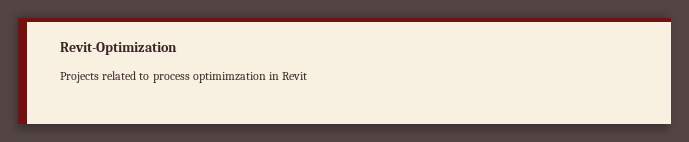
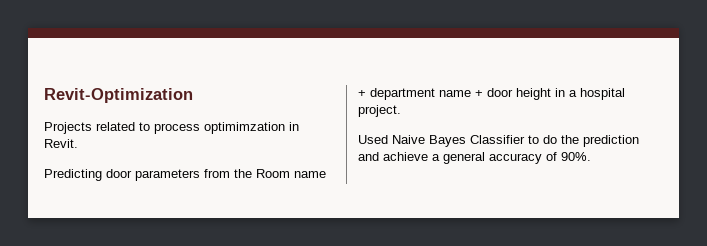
- Projects related to process optimimzation in Revit
+ Projects related to process optimimzation in Revit.
+ Predicting door parameters from the Room name + department name + door height in a hospital project.
+ Used Naive Bayes Classifier to do the prediction and achieve a general accuracy of 90%.

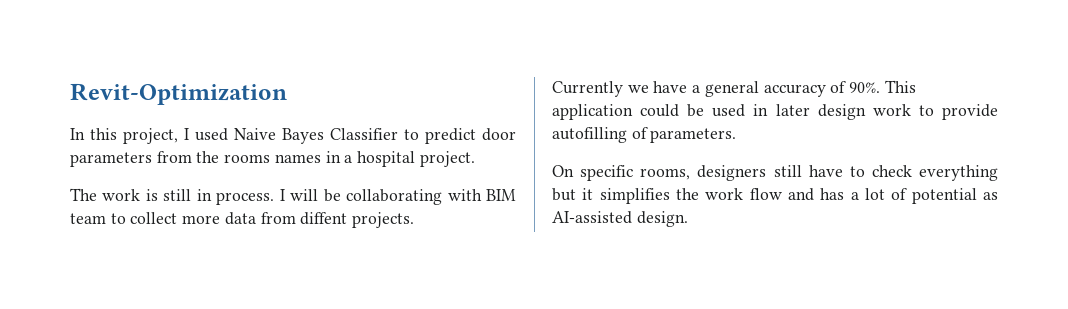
- Projects related to process optimimzation in Revit.
- Predicting door parameters from the Room name + department name + door height in a hospital project.
- Used Naive Bayes Classifier to do the prediction and achieve a general accuracy of 90%.
+ In this project, I used Naive Bayes Classifier to predict door parameters from the rooms names in a hospital project.
+ The work is still in process. I will be collaborating with BIM team to collect more data from diffent projects.
+ Currently we have a general accuracy of 90%.
+ This application could be used in later design work to provide autofilling of parameters.
+ On specific rooms, designers still have to check everything but it simplifies the work flow and has a lot of potential as AI-assisted design.

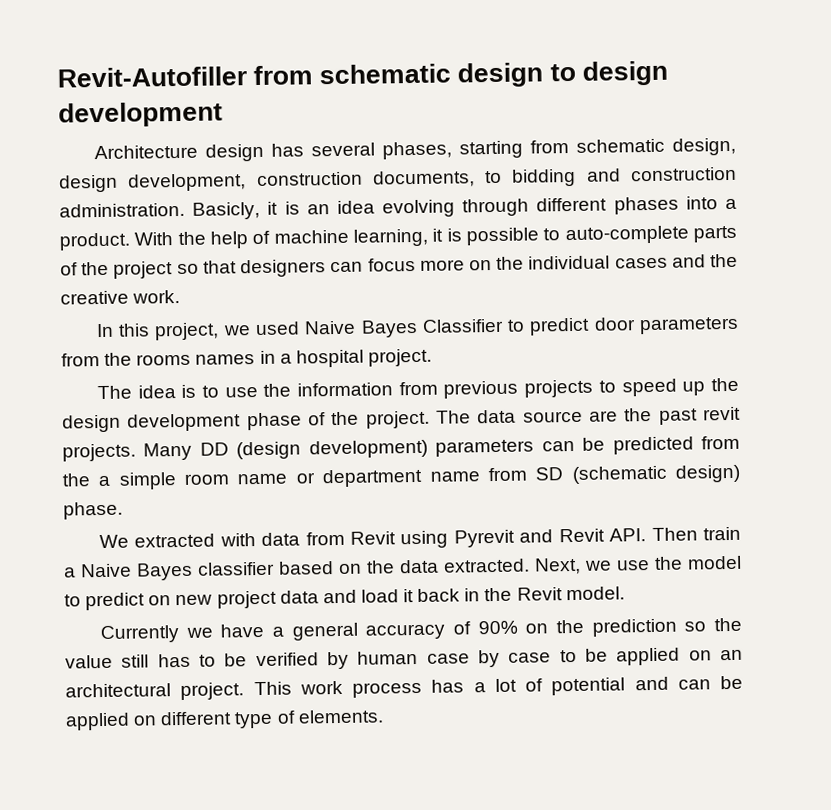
- Revit-Optimization
+ Revit-Autofiller from schematic design to design development
+ Architecture design has several phases, starting from schematic design, design development, construction documents, to bidding and construction administration. Basicly, it is an idea evolving through different phases into a product. With the help of machine learning, it is possible to auto-complete parts of the project so that designers can focus more on the individual cases and the creative work.
- In this project, I used Naive Bayes Classifier to predict door parameters from the rooms names in a hospital project.
+ In this project, we used Naive Bayes Classifier to predict door parameters from the rooms names in a hospital project.
- The work is still in process. I will be collaborating with BIM team to collect more data from diffent projects.
+ The idea is to use the information from previous projects to speed up the design development phase of the project. The data source are the past revit projects. Many DD (design development) parameters can be predicted from the a simple room name or department name from SD (schematic design) phase.
+ We extracted with data from Revit using Pyrevit and Revit API. Then train a Naive Bayes classifier based on the data extracted. Next, we use the model to predict on new project data and load it back in the Revit model.
- Currently we have a general accuracy of 90%. This application could be used in later design work to provide autofilling of parameters.
- On specific rooms, designers still have to check everything but it simplifies the work flow and has a lot of potential as AI-assisted design.
+ Currently we have a general accuracy of 90% on the prediction so the value still has to be verified by human case by case to be applied on an architectural project. This work process has a lot of potential and can be applied on different type of elements.

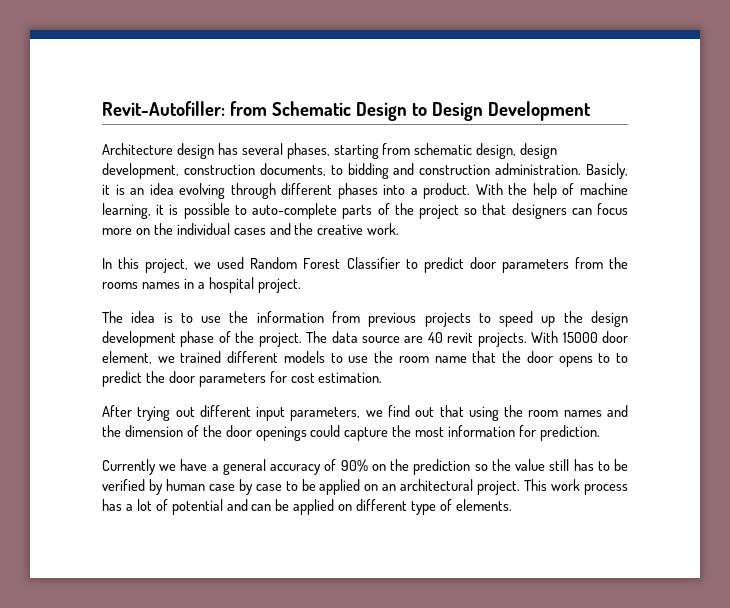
- Revit-Autofiller from schematic design to design development
+ Revit-Autofiller: from Schematic Design to Design Development
- In this project, we used Naive Bayes Classifier to predict door parameters from the rooms names in a hospital project.
+ In this project, we used Random Forest Classifier to predict door parameters from the rooms names in a hospital project.
- The data source are the past revit projects. Many DD (design development) parameters can be predicted from the a simple room name or department name from SD (schematic design) phase.
- We extracted with data from Revit using Pyrevit and Revit API. Then train a Naive Bayes classifier based on the data extracted. Next, we use the model to predict on new project data and load it back in the Revit model.
+ The data source are 40 revit projects. With 15000 door element, we trained different models to use the room name that the door opens to to predict the door parameters for cost estimation.
+ After trying out different input parameters, we find out that using the room names and the dimension of the door openings could capture the most information for prediction.

